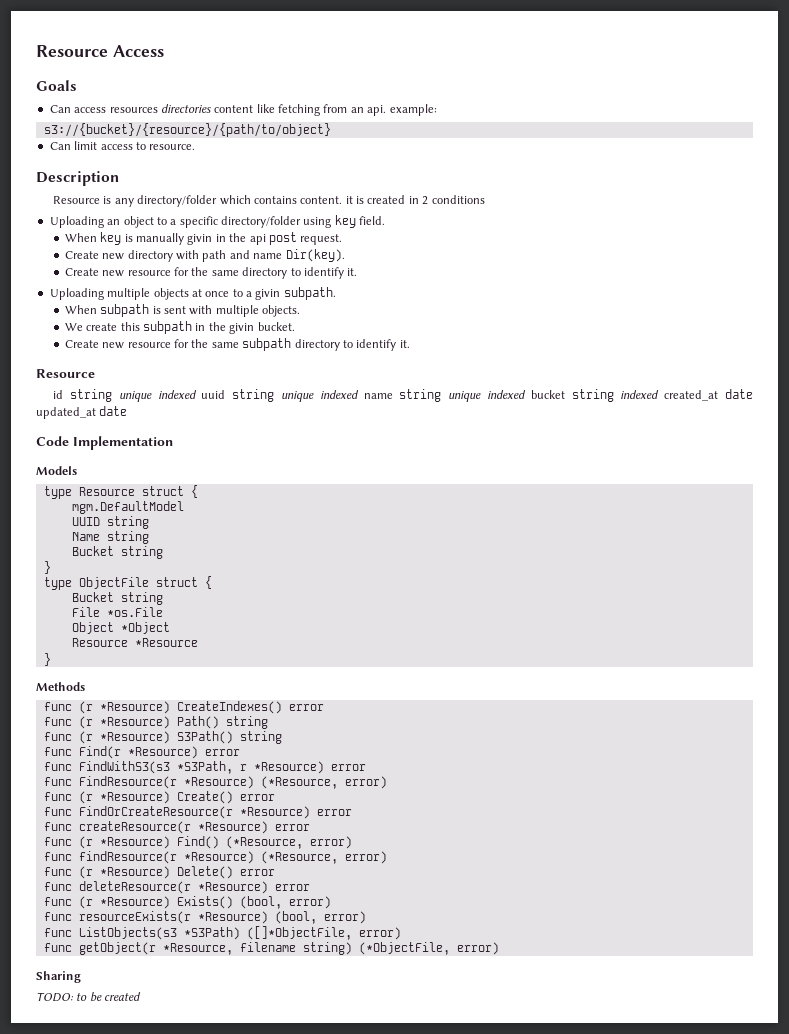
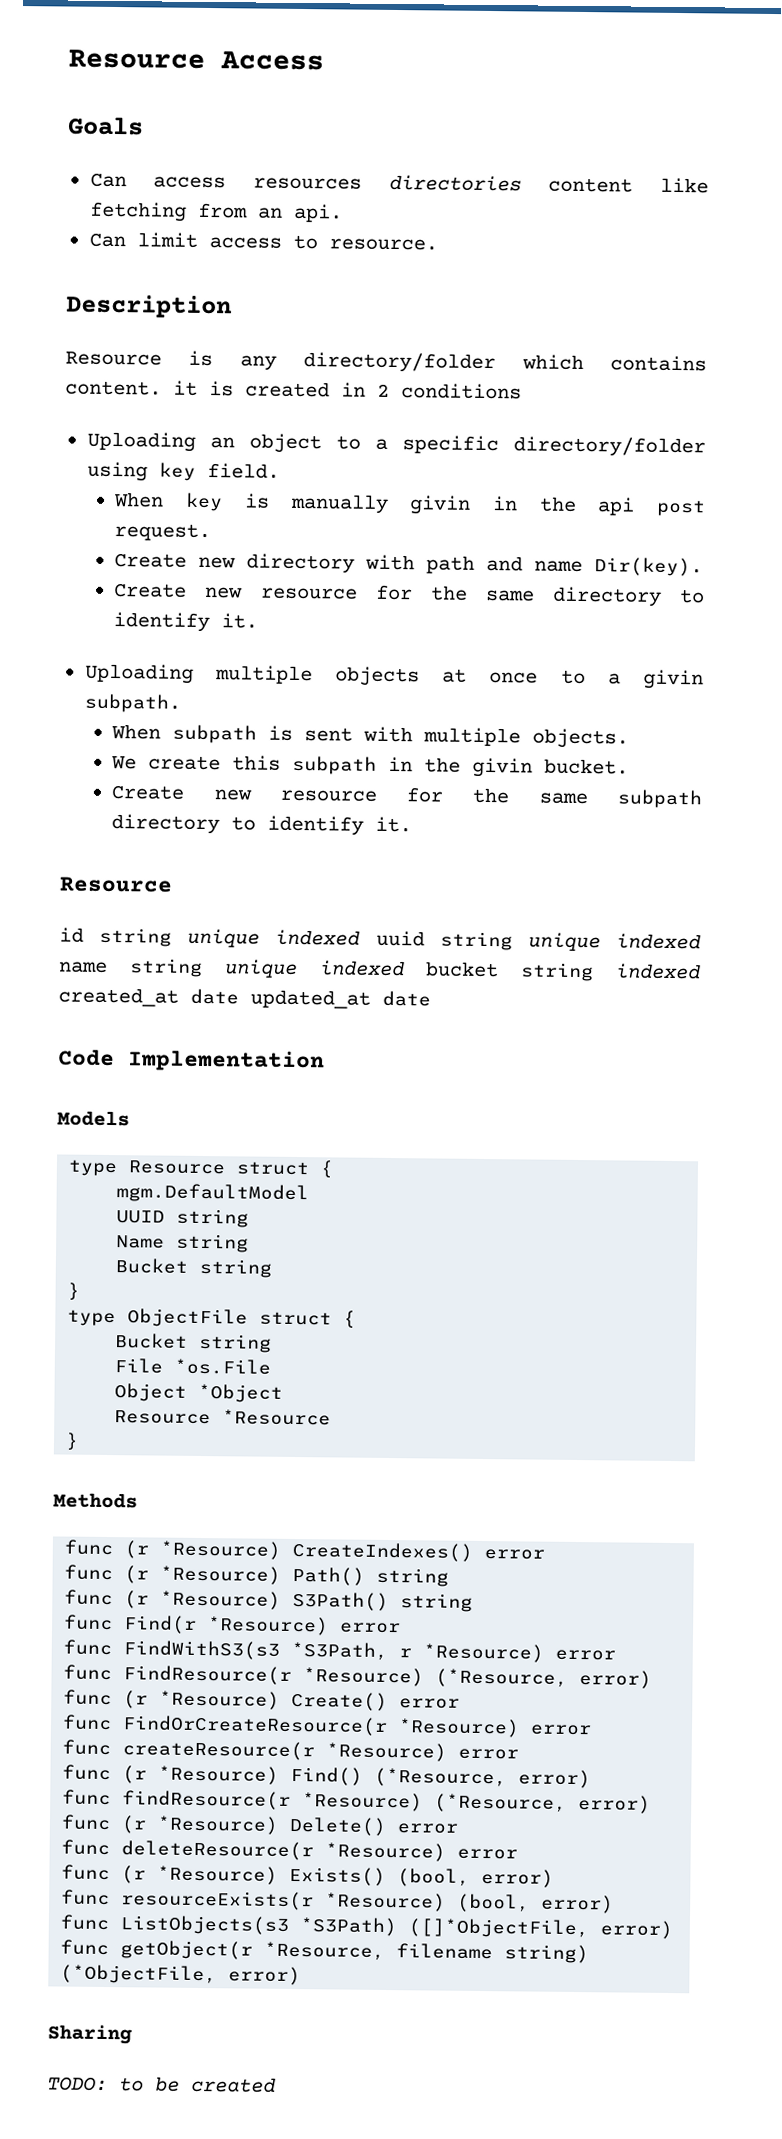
- Can access resources directories content like fetching from an api. example:
- s3://{bucket}/{resource}/{path/to/object}
+ Can access resources directories content like fetching from an api.

